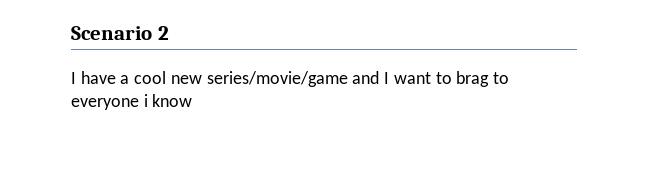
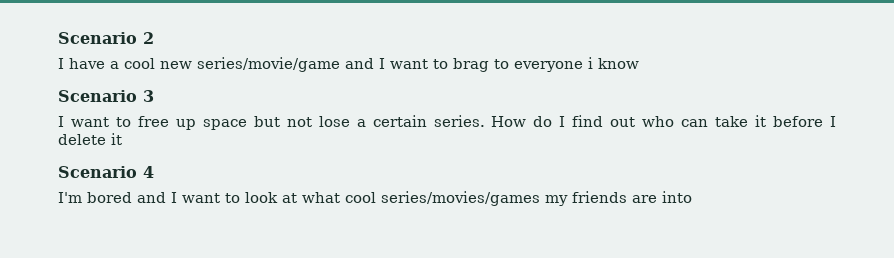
+ Scenario 3
+ I want to free up space but not lose a certain series. How do I find out who can take it before I delete it
+ Scenario 4
+ I'm bored and I want to look at what cool series/movies/games my friends are into

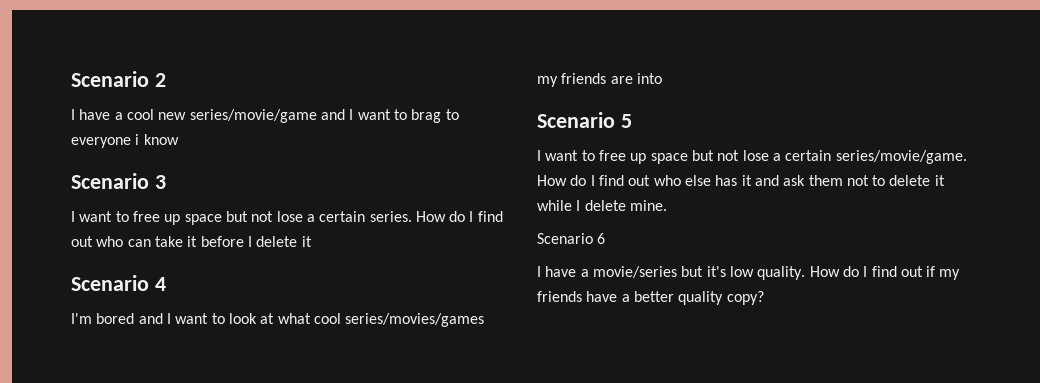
+ Scenario 5
+ I want to free up space but not lose a certain series/movie/game. How do I find out who else has it and ask them not to delete it while I delete mine.
+ Scenario 6
+ I have a movie/series but it's low quality. How do I find out if my friends have a better quality copy?

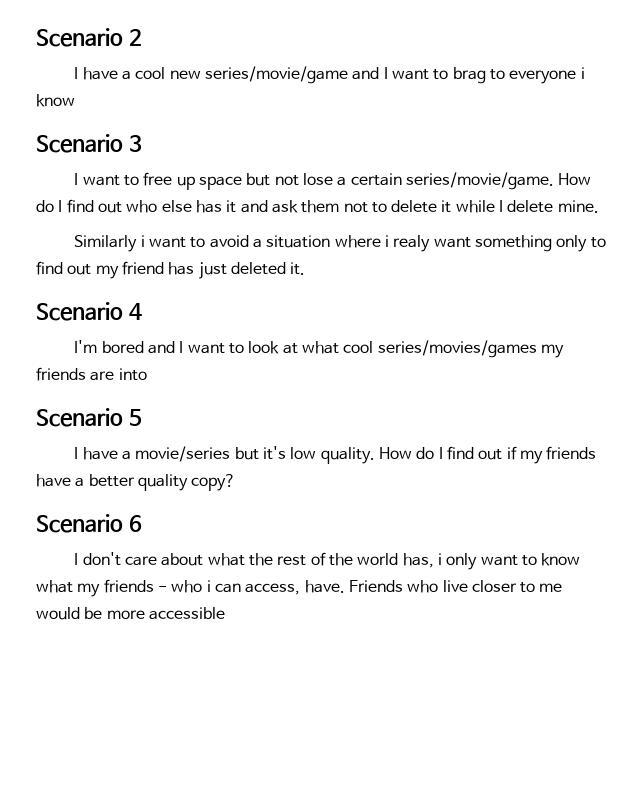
- I want to free up space but not lose a certain series. How do I find out who can take it before I delete it
- Scenario 4
- I'm bored and I want to look at what cool series/movies/games my friends are into
- Scenario 5
- Scenario 6
+ Similarly i want to avoid a situation where i realy want something only to find out my friend has just deleted it.
+ Scenario 4
+ I'm bored and I want to look at what cool series/movies/games my friends are into
+ Scenario 5
+ Scenario 6
+ I don't care about what the rest of the world has, i only want to know what my friends - who i can access, have. Friends who live closer to me would be more accessible

